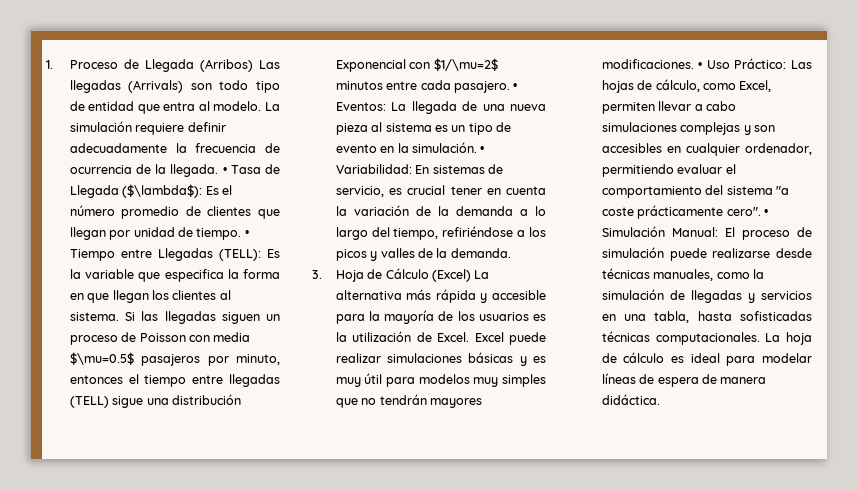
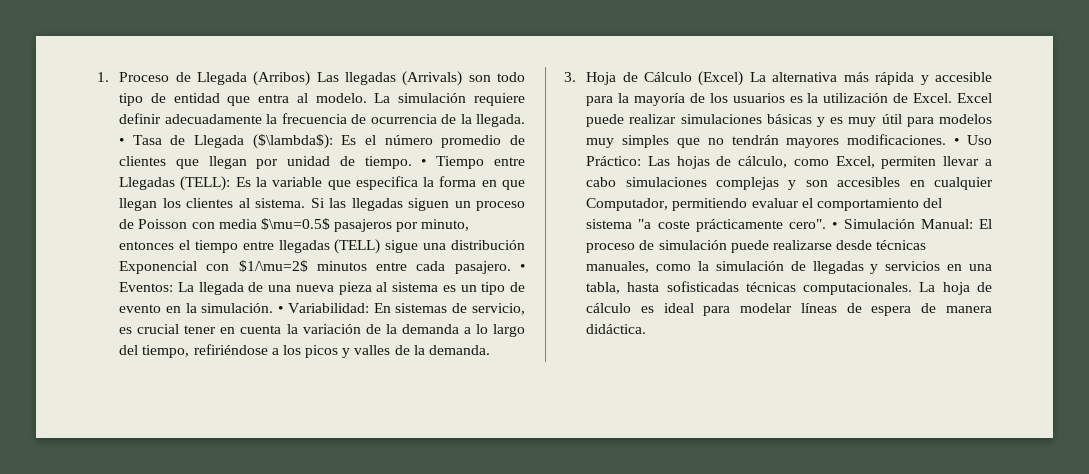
- • Uso Práctico: Las hojas de cálculo, como Excel, permiten llevar a cabo simulaciones complejas y son accesibles en cualquier ordenador, permitiendo evaluar el comportamiento del sistema "a coste prácticamente cero".
+ • Uso Práctico: Las hojas de cálculo, como Excel, permiten llevar a cabo simulaciones complejas y son accesibles en cualquier Computador, permitiendo evaluar el comportamiento del sistema "a coste prácticamente cero".

